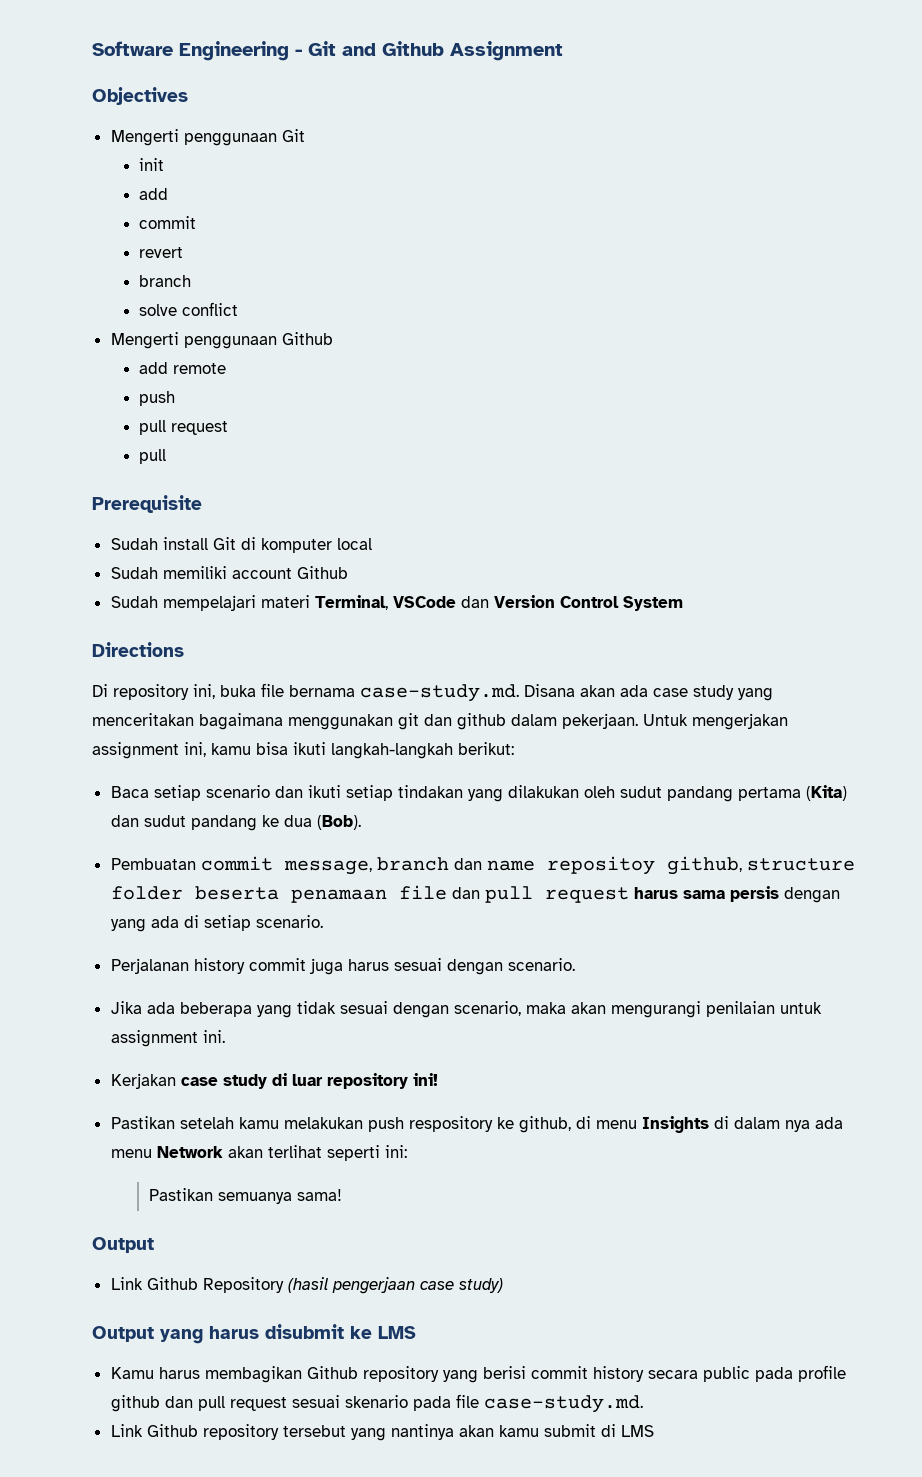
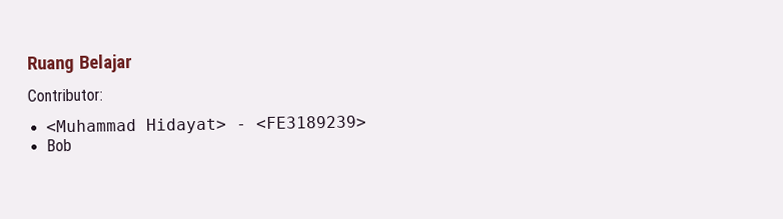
- Software Engineering - Git and Github Assignment
- Objectives
- Mengerti penggunaan Git
- init
- add
- commit
- revert
- branch
- solve conflict
- Mengerti penggunaan Github
- add remote
- push
- pull request
- pull
- Prerequisite
- Sudah install Git di komputer local
- Sudah memiliki account Github
- Sudah mempelajari materi Terminal, VSCode dan Version Control System
- Directions
- Di repository ini, buka file bernama case-study.md. Disana akan ada case study yang menceritakan bagaimana menggunakan git dan github dalam pekerjaan. Untuk mengerjakan assignment ini, kamu bisa ikuti langkah-langkah berikut:
- Baca setiap scenario dan ikuti setiap tindakan yang dilakukan oleh sudut pandang pertama (Kita) dan sudut pandang ke dua (Bob).
- Pembuatan commit message, branch dan name repositoy github, structure folder beserta penamaan file dan pull request harus sama persis dengan yang ada di setiap scenario.
- Perjalanan history commit juga harus sesuai dengan scenario.
- Jika ada beberapa yang tidak sesuai dengan scenario, maka akan mengurangi penilaian untuk assignment ini.
- Kerjakan case study di luar repository ini!
- Pastikan setelah kamu melakukan push respository ke github, di menu Insights di dalam nya ada menu Network akan terlihat seperti ini:
- Pastikan semuanya sama!
- Output
- Link Github Repository (hasil pengerjaan case study)
- Output yang harus disubmit ke LMS
- Kamu harus membagikan Github repository yang berisi commit history secara public pada profile github dan pull request sesuai skenario pada file case-study.md.
- Link Github repository tersebut yang nantinya akan kamu submit di LMS
+ Ruang Belajar
+ Contributor:
+ <Muhammad Hidayat> - <FE3189239>
+ Bob

